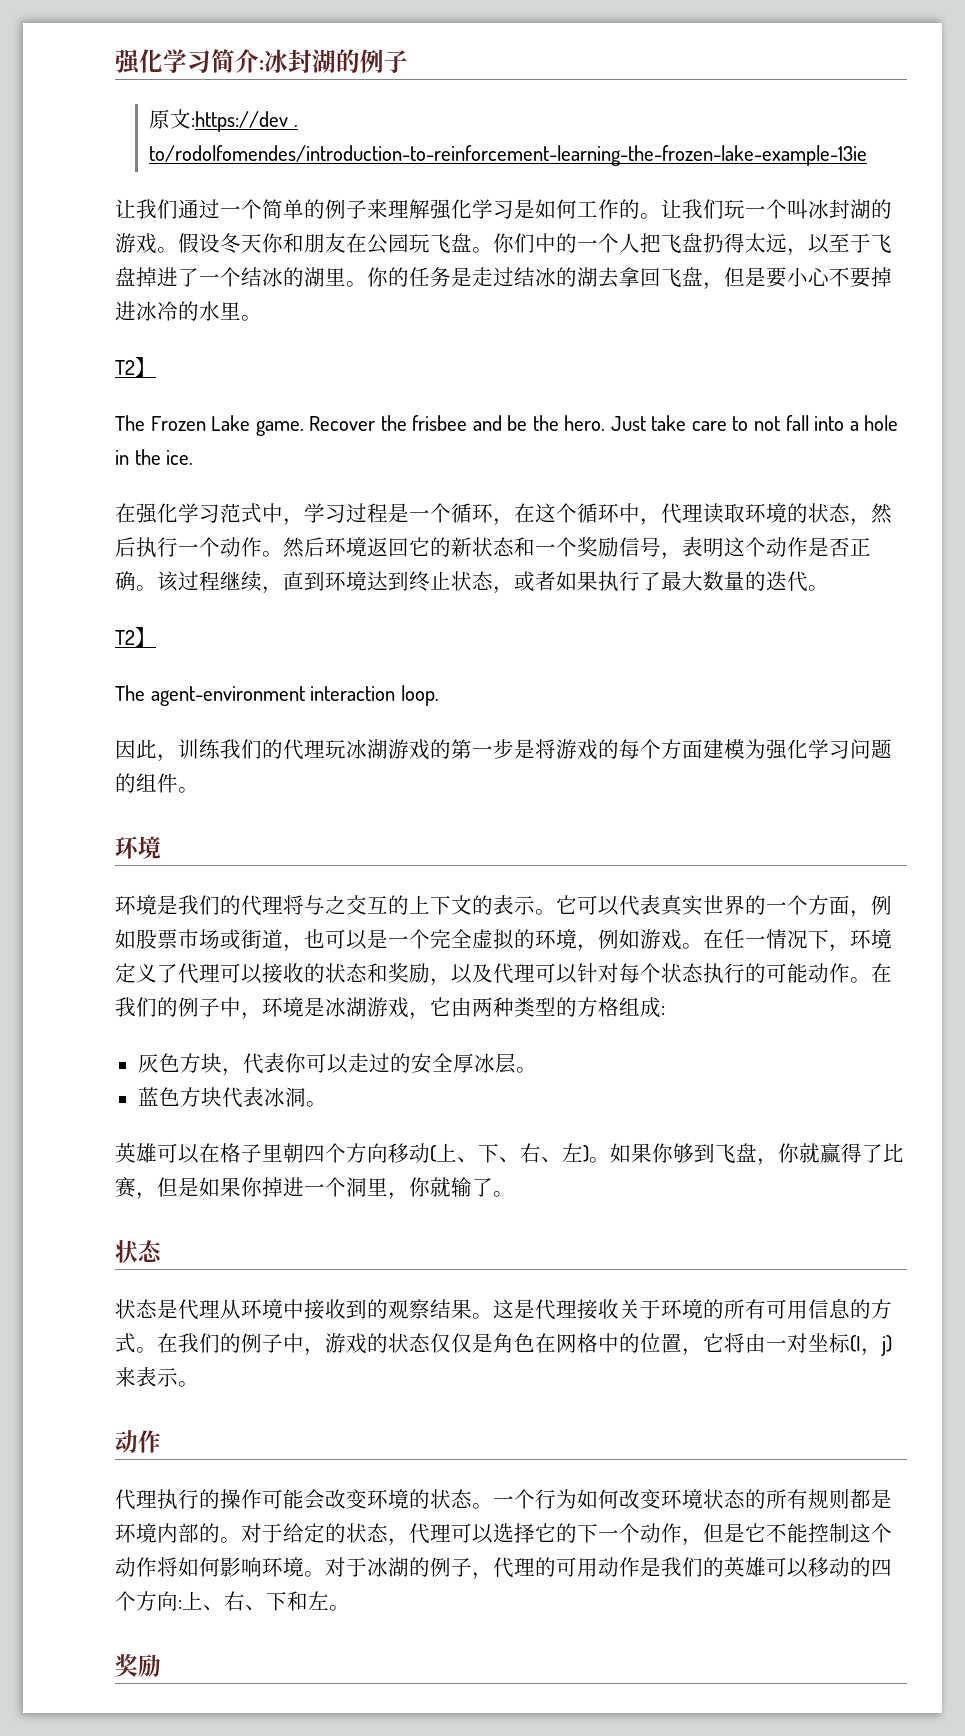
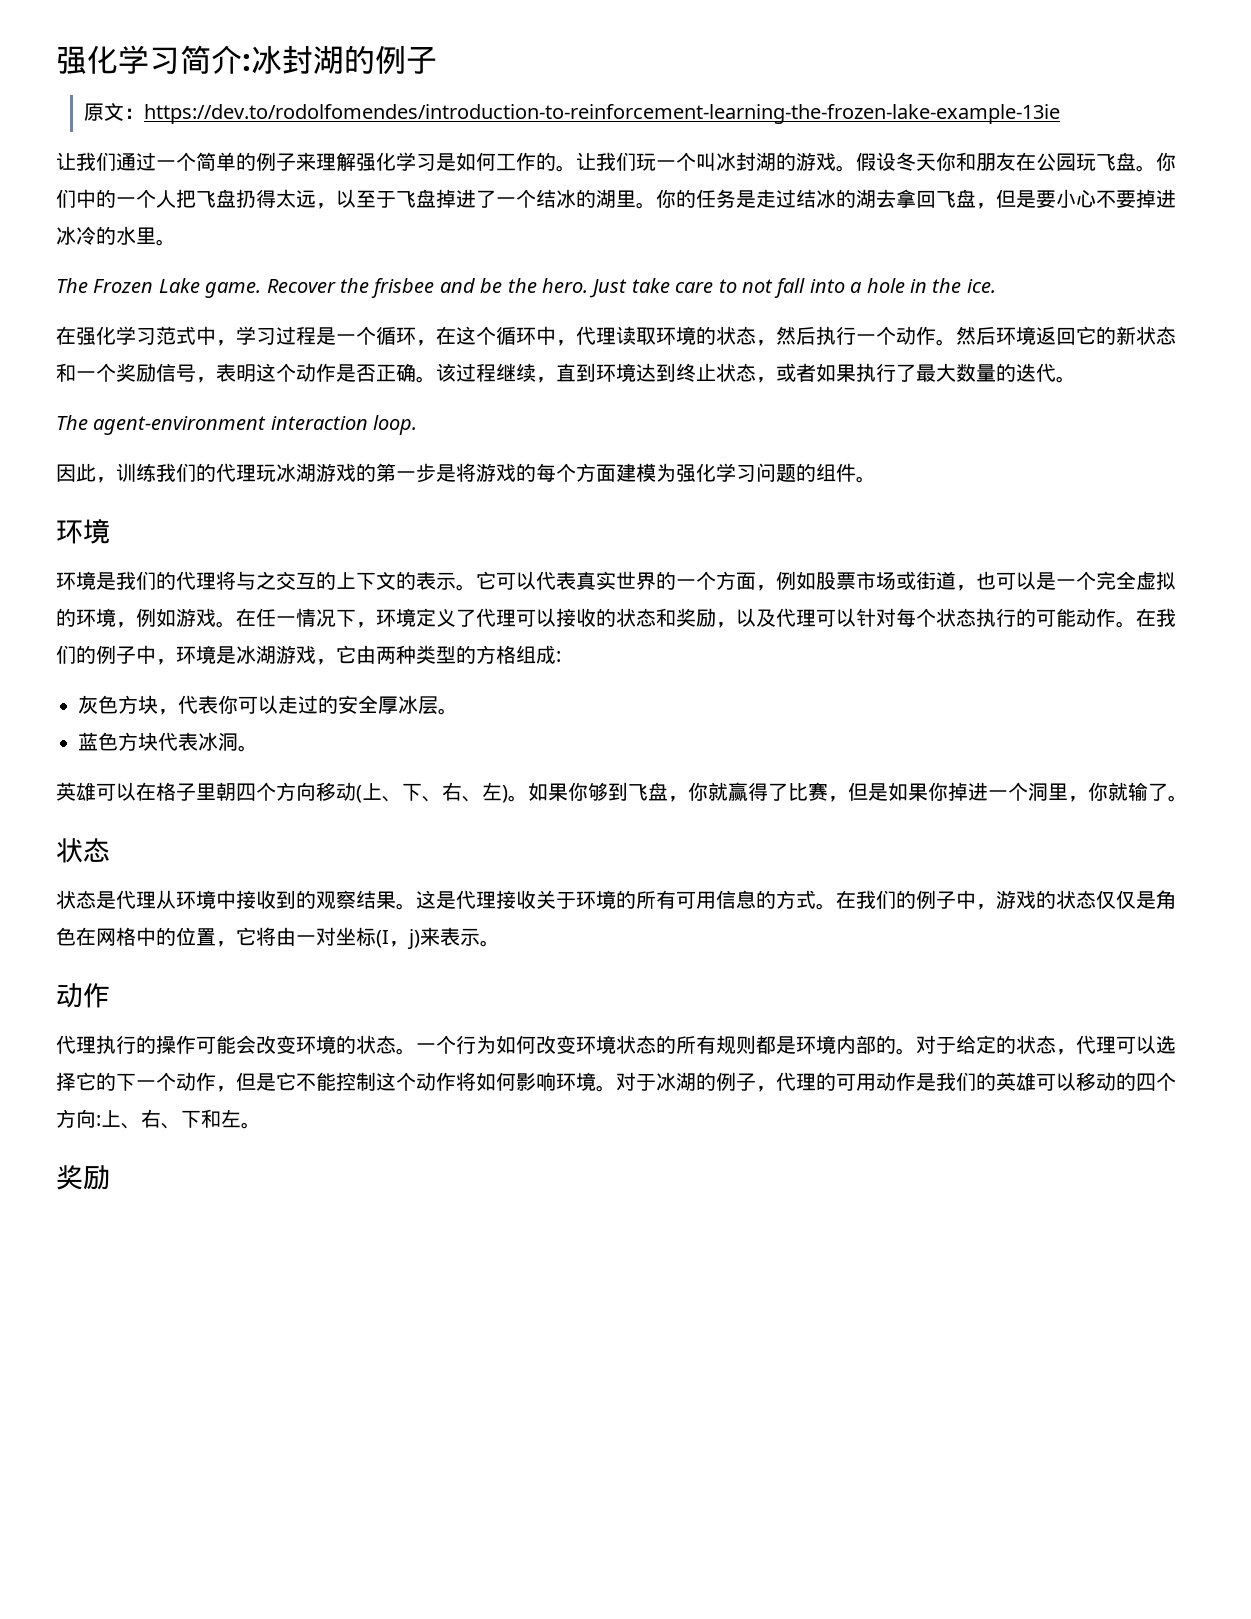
- 原文:https://dev . to/rodolfomendes/introduction-to-reinforcement-learning-the-frozen-lake-example-13ie
+ 原文：https://dev.to/rodolfomendes/introduction-to-reinforcement-learning-the-frozen-lake-example-13ie
  你的任务是走过结冰的湖去拿回飞盘，但是要小心不要掉进冰冷的水里。
- T2】
  该过程继续，直到环境达到终止状态，或者如果执行了最大数量的迭代。
- T2】

